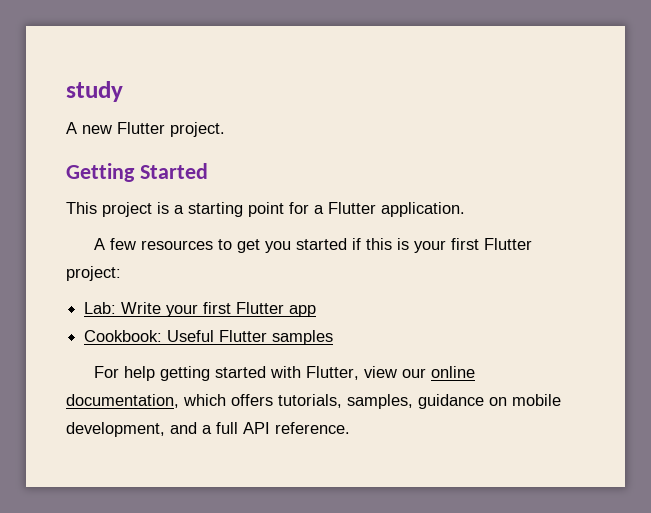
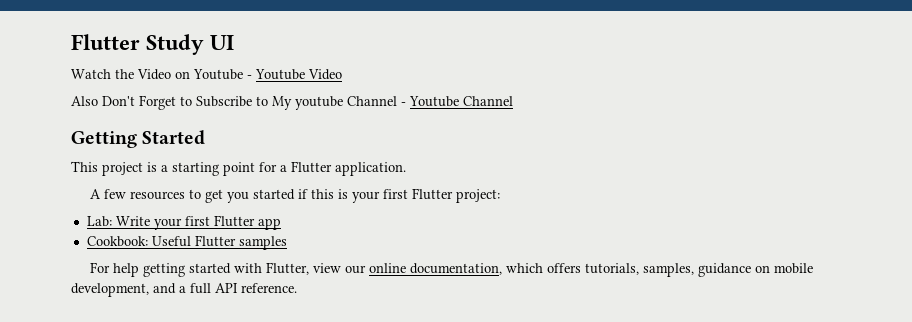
- study
- A new Flutter project.
+ Flutter Study UI
+ Watch the Video on Youtube - Youtube Video
+ Also Don't Forget to Subscribe to My youtube Channel - Youtube Channel

